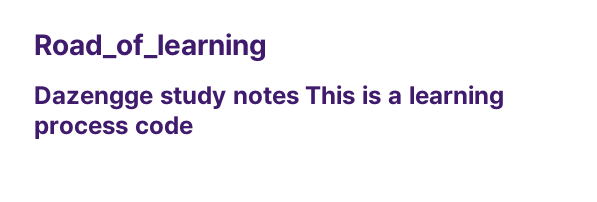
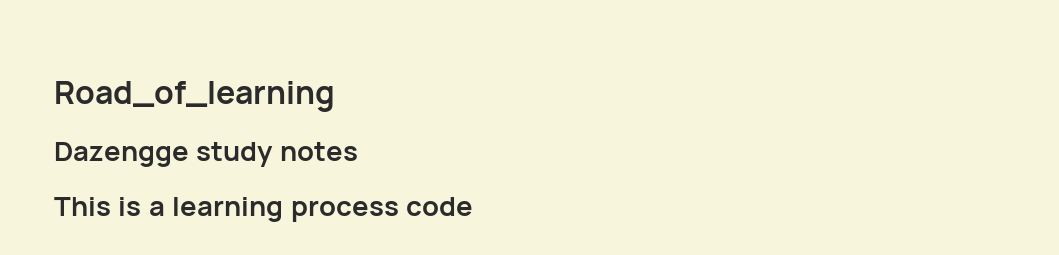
- Dazengge study notes This is a learning process code
+ Dazengge study notes
+ This is a learning process code

